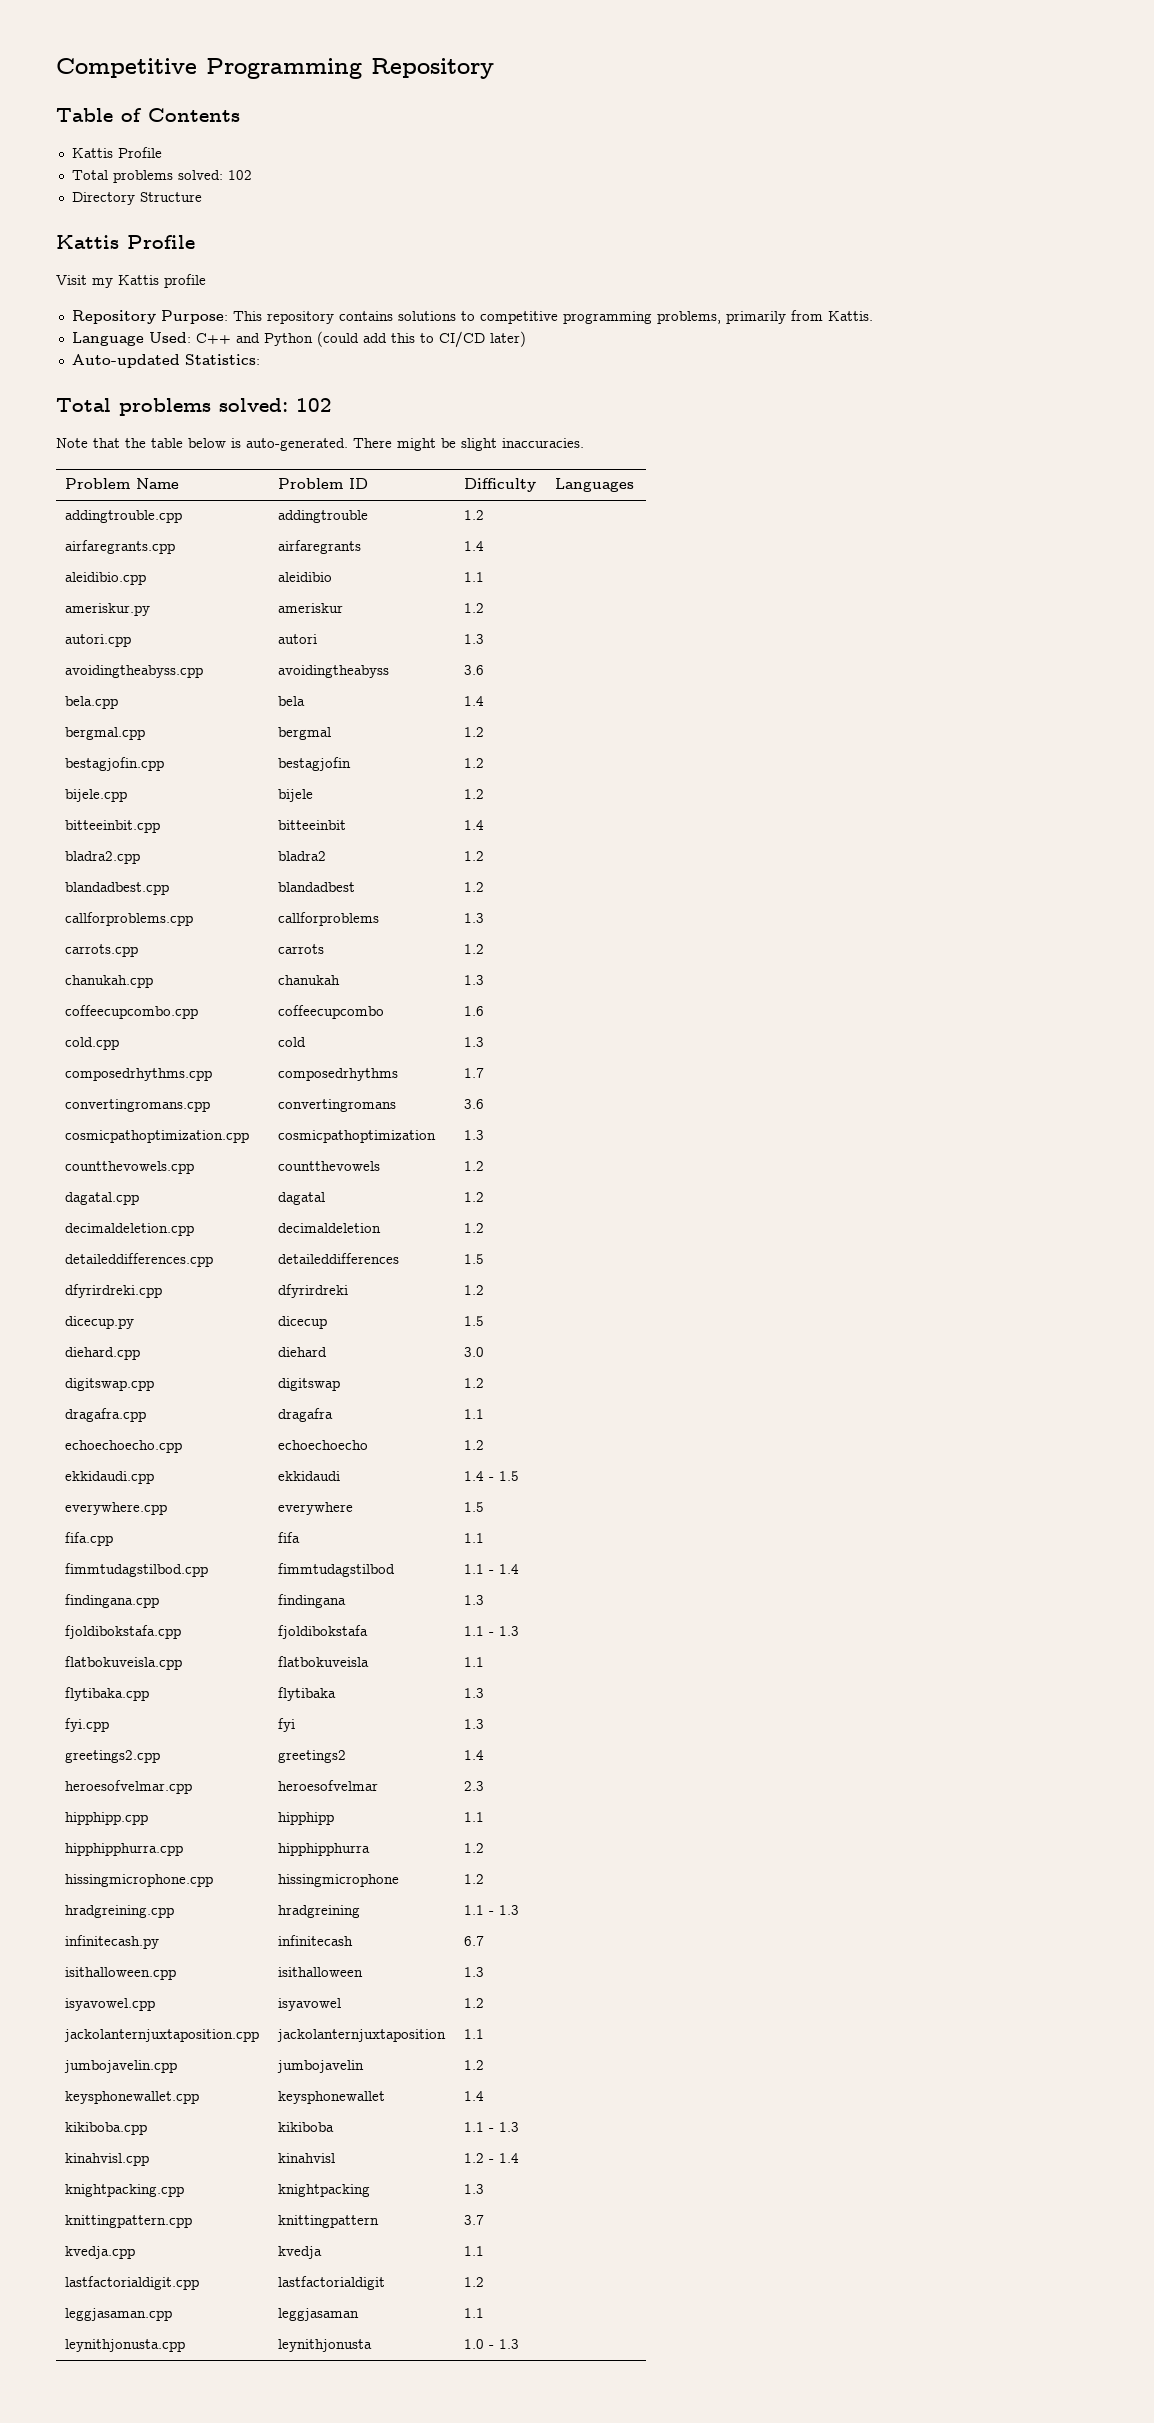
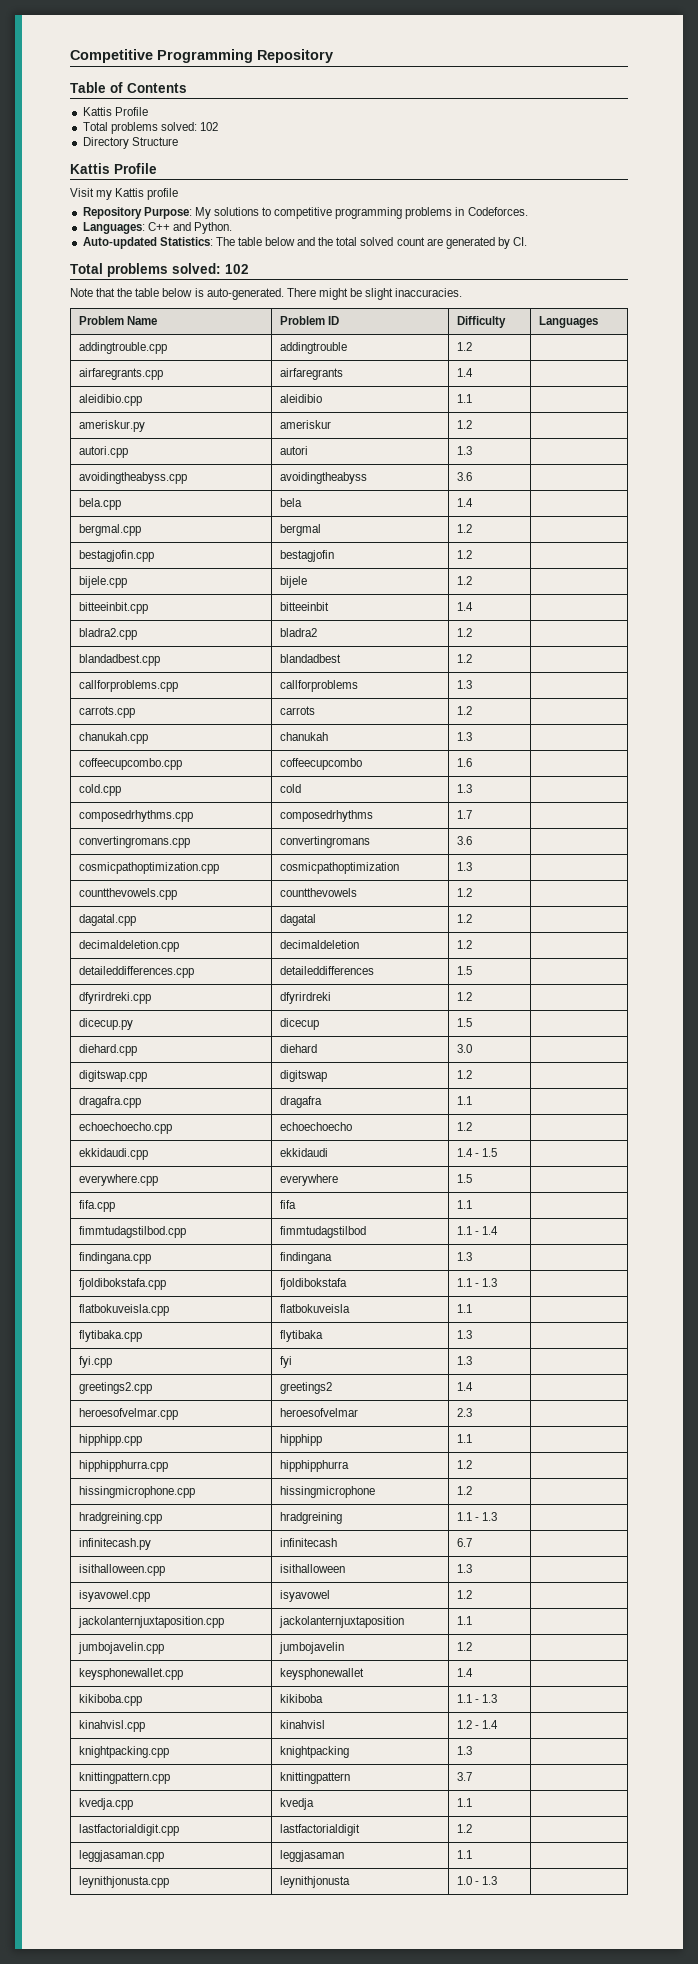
- Repository Purpose: This repository contains solutions to competitive programming problems, primarily from Kattis.
- Language Used: C++ and Python (could add this to CI/CD later)
- Auto-updated Statistics:
+ Repository Purpose: My solutions to competitive programming problems in Codeforces.
+ Languages: C++ and Python.
+ Auto-updated Statistics: The table below and the total solved count are generated by CI.

